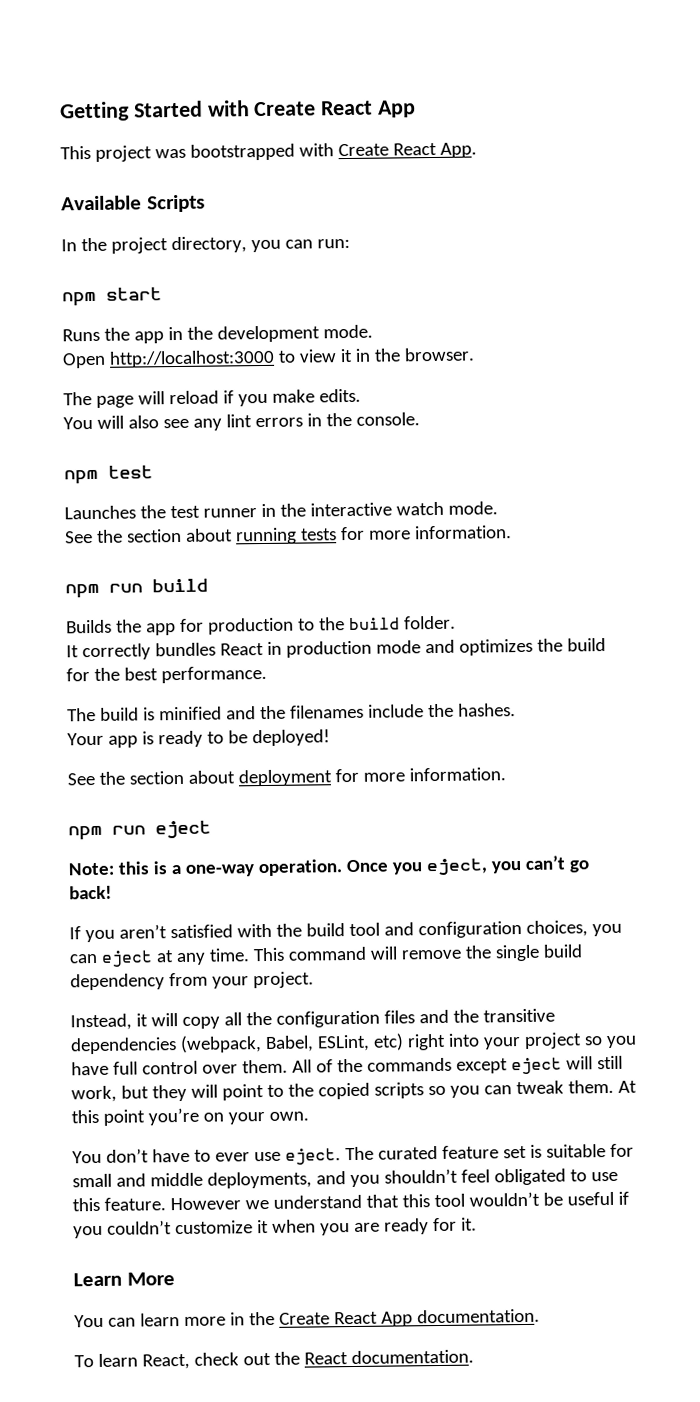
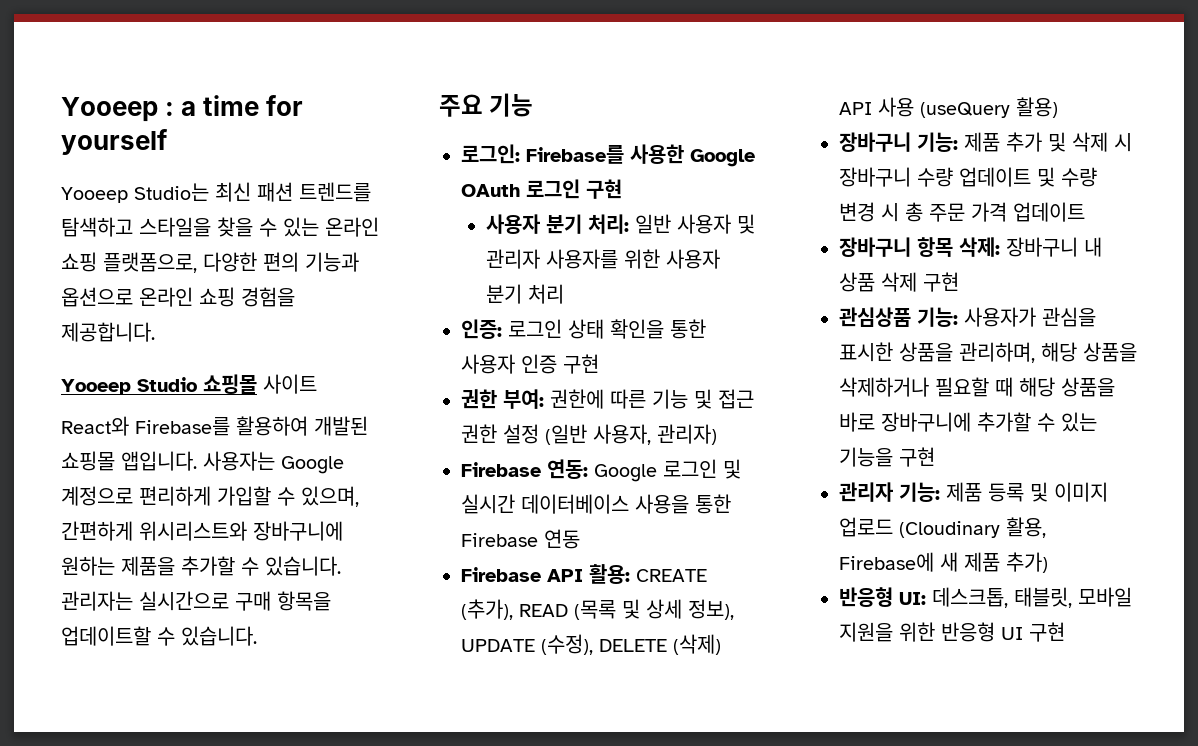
- Getting Started with Create React App
- This project was bootstrapped with Create React App.
- Available Scripts
- In the project directory, you can run:
- npm start
- Runs the app in the development mode.
- Open http://localhost:3000 to view it in the browser.
- The page will reload if you make edits.
- You will also see any lint errors in the console.
- npm test
- Launches the test runner in the interactive watch mode.
- See the section about running tests for more information.
- npm run build
- Builds the app for production to the build folder.
- It correctly bundles React in production mode and optimizes the build for the best performance.
- The build is minified and the filenames include the hashes.
- Your app is ready to be deployed!
- See the section about deployment for more information.
- npm run eject
- Note: this is a one-way operation. Once you eject, you can’t go back!
- If you aren’t satisfied with the build tool and configuration choices, you can eject at any time. This command will remove the single build dependency from your project.
- Instead, it will copy all the configuration files and the transitive dependencies (webpack, Babel, ESLint, etc) right into your project so you have full control over them. All of the commands except eject will still work, but they will point to the copied scripts so you can tweak them. At this point you’re on your own.
- You don’t have to ever use eject. The curated feature set is suitable for small and middle deployments, and you shouldn’t feel obligated to use this feature. However we understand that this tool wouldn’t be useful if you couldn’t customize it when you are ready for it.
- Learn More
- You can learn more in the Create React App documentation.
- To learn React, check out the React documentation.
+ Yooeep : a time for yourself
+ Yooeep Studio는 최신 패션 트렌드를 탐색하고 스타일을 찾을 수 있는 온라인 쇼핑 플랫폼으로, 다양한 편의 기능과 옵션으로 온라인 쇼핑 경험을 제공합니다.
+ Yooeep Studio 쇼핑몰 사이트
+ React와 Firebase를 활용하여 개발된 쇼핑몰 앱입니다. 사용자는 Google 계정으로 편리하게 가입할 수 있으며, 간편하게 위시리스트와 장바구니에 원하는 제품을 추가할 수 있습니다. 관리자는 실시간으로 구매 항목을 업데이트할 수 있습니다.
+ 주요 기능
+ 로그인: Firebase를 사용한 Google OAuth 로그인 구현
+ 사용자 분기 처리: 일반 사용자 및 관리자 사용자를 위한 사용자 분기 처리
+ 인증: 로그인 상태 확인을 통한 사용자 인증 구현
+ 권한 부여: 권한에 따른 기능 및 접근 권한 설정 (일반 사용자, 관리자)
+ Firebase 연동: Google 로그인 및 실시간 데이터베이스 사용을 통한 Firebase 연동
+ Firebase API 활용: CREATE (추가), READ (목록 및 상세 정보), UPDATE (수정), DELETE (삭제) API 사용 (useQuery 활용)
+ 장바구니 기능: 제품 추가 및 삭제 시 장바구니 수량 업데이트 및 수량 변경 시 총 주문 가격 업데이트
+ 장바구니 항목 삭제: 장바구니 내 상품 삭제 구현
+ 관심상품 기능: 사용자가 관심을 표시한 상품을 관리하며, 해당 상품을 삭제하거나 필요할 때 해당 상품을 바로 장바구니에 추가할 수 있는 기능을 구현
+ 관리자 기능: 제품 등록 및 이미지 업로드 (Cloudinary 활용, Firebase에 새 제품 추가)
+ 반응형 UI: 데스크톱, 태블릿, 모바일 지원을 위한 반응형 UI 구현

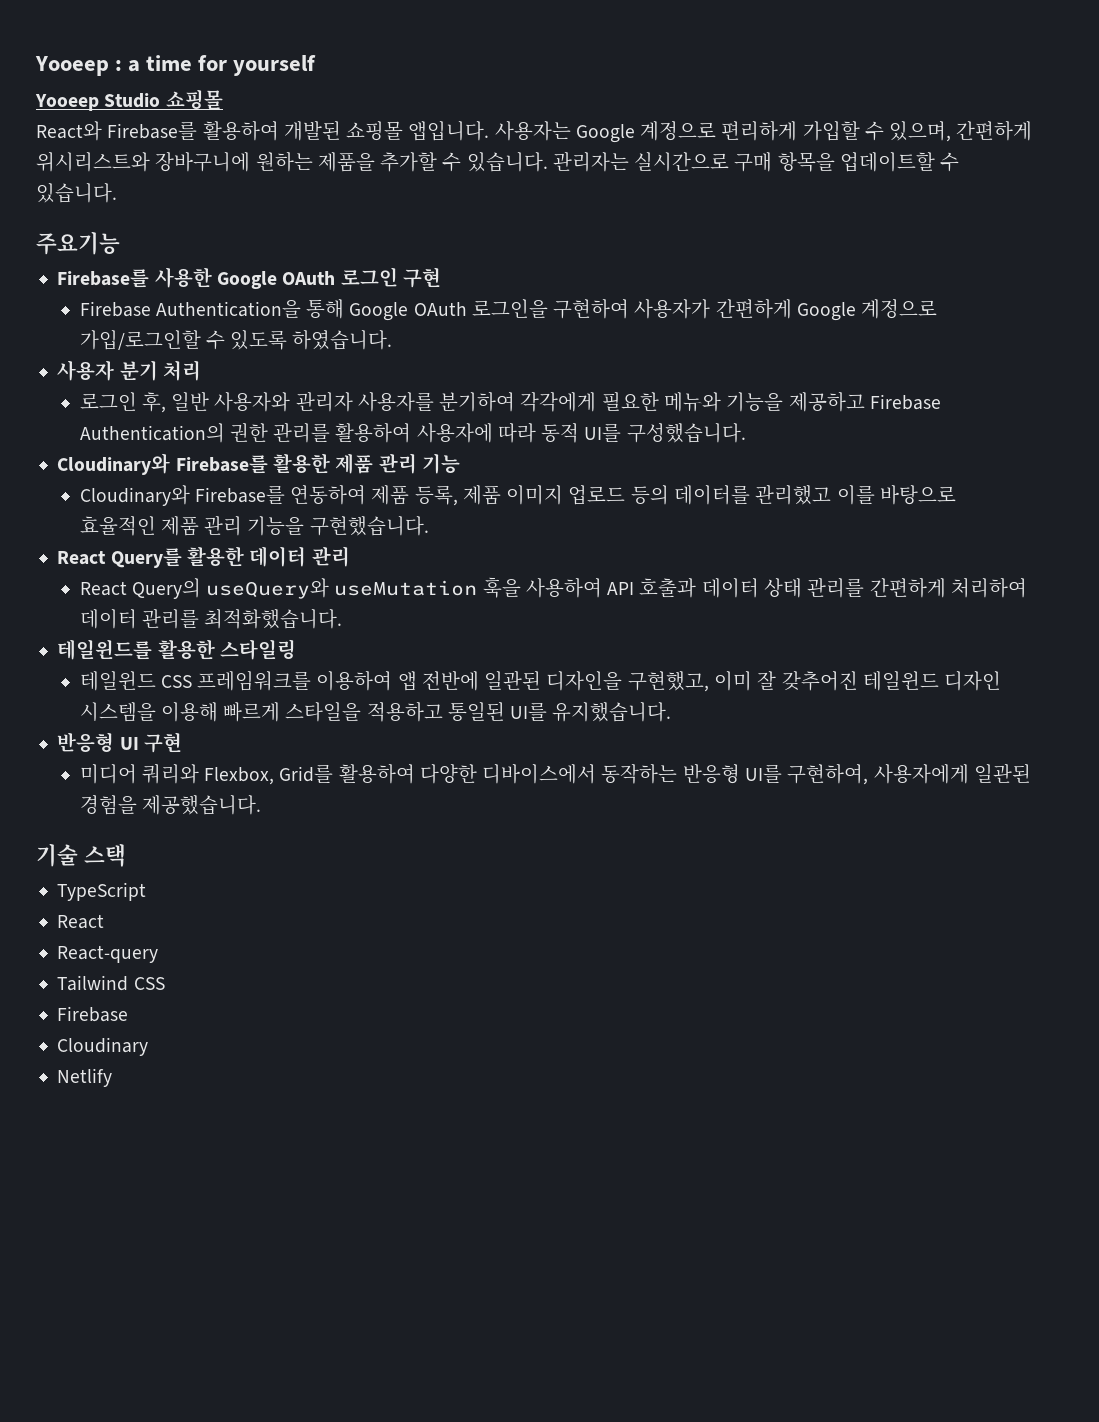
- Yooeep Studio는 최신 패션 트렌드를 탐색하고 스타일을 찾을 수 있는 온라인 쇼핑 플랫폼으로, 다양한 편의 기능과 옵션으로 온라인 쇼핑 경험을 제공합니다.
- Yooeep Studio 쇼핑몰 사이트
+ Yooeep Studio 쇼핑몰
- 주요 기능
- 로그인: Firebase를 사용한 Google OAuth 로그인 구현
+ 주요기능
+ Firebase를 사용한 Google OAuth 로그인 구현
- 사용자 분기 처리: 일반 사용자 및 관리자 사용자를 위한 사용자 분기 처리
- 인증: 로그인 상태 확인을 통한 사용자 인증 구현
- 권한 부여: 권한에 따른 기능 및 접근 권한 설정 (일반 사용자, 관리자)
- Firebase 연동: Google 로그인 및 실시간 데이터베이스 사용을 통한 Firebase 연동
- Firebase API 활용: CREATE (추가), READ (목록 및 상세 정보), UPDATE (수정), DELETE (삭제) API 사용 (useQuery 활용)
- 장바구니 기능: 제품 추가 및 삭제 시 장바구니 수량 업데이트 및 수량 변경 시 총 주문 가격 업데이트
- 장바구니 항목 삭제: 장바구니 내 상품 삭제 구현
- 관심상품 기능: 사용자가 관심을 표시한 상품을 관리하며, 해당 상품을 삭제하거나 필요할 때 해당 상품을 바로 장바구니에 추가할 수 있는 기능을 구현
- 관리자 기능: 제품 등록 및 이미지 업로드 (Cloudinary 활용, Firebase에 새 제품 추가)
- 반응형 UI: 데스크톱, 태블릿, 모바일 지원을 위한 반응형 UI 구현
+ Firebase Authentication을 통해 Google OAuth 로그인을 구현하여 사용자가 간편하게 Google 계정으로 가입/로그인할 수 있도록 하였습니다.
+ 사용자 분기 처리
+ 로그인 후, 일반 사용자와 관리자 사용자를 분기하여 각각에게 필요한 메뉴와 기능을 제공하고 Firebase Authentication의 권한 관리를 활용하여 사용자에 따라 동적 UI를 구성했습니다.
+ Cloudinary와 Firebase를 활용한 제품 관리 기능
+ Cloudinary와 Firebase를 연동하여 제품 등록, 제품 이미지 업로드 등의 데이터를 관리했고 이를 바탕으로 효율적인 제품 관리 기능을 구현했습니다.
+ React Query를 활용한 데이터 관리
+ React Query의 useQuery와 useMutation 훅을 사용하여 API 호출과 데이터 상태 관리를 간편하게 처리하여 데이터 관리를 최적화했습니다.
+ 테일윈드를 활용한 스타일링
+ 테일윈드 CSS 프레임워크를 이용하여 앱 전반에 일관된 디자인을 구현했고, 이미 잘 갖추어진 테일윈드 디자인 시스템을 이용해 빠르게 스타일을 적용하고 통일된 UI를 유지했습니다.
+ 반응형 UI 구현
+ 미디어 쿼리와 Flexbox, Grid를 활용하여 다양한 디바이스에서 동작하는 반응형 UI를 구현하여, 사용자에게 일관된 경험을 제공했습니다.
+ 기술 스택
+ TypeScript
+ React
+ React-query
+ Tailwind CSS
+ Firebase
+ Cloudinary
+ Netlify

